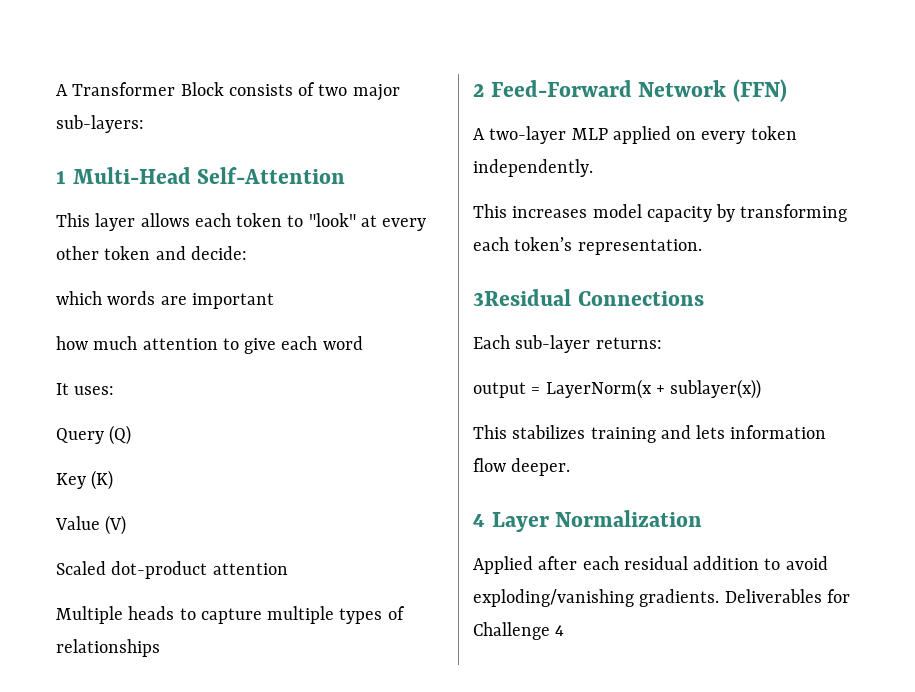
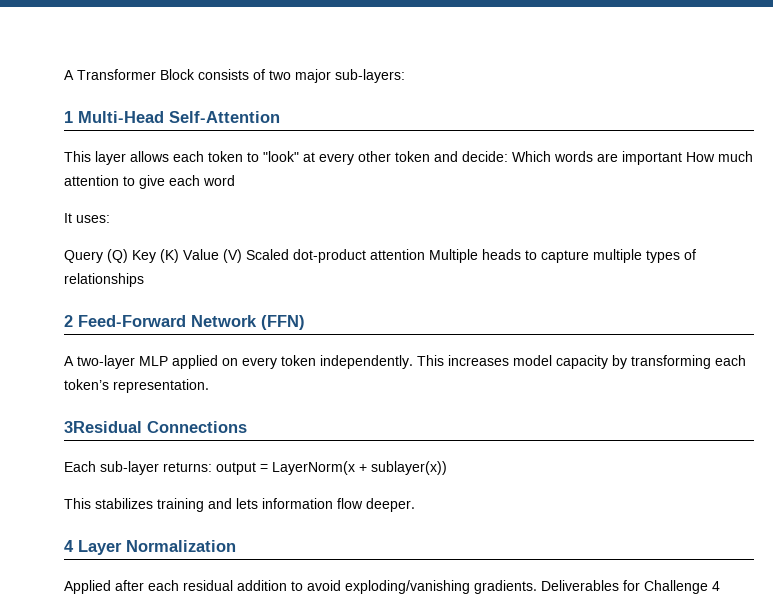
- This layer allows each token to "look" at every other token and decide:
- which words are important
- how much attention to give each word
+ This layer allows each token to "look" at every other token and decide: Which words are important How much attention to give each word
- Query (Q)
- Key (K)
- Value (V)
- Scaled dot-product attention
- Multiple heads to capture multiple types of relationships
+ Query (Q) Key (K) Value (V) Scaled dot-product attention Multiple heads to capture multiple types of relationships
- A two-layer MLP applied on every token independently.
- This increases model capacity by transforming each token’s representation.
+ A two-layer MLP applied on every token independently. This increases model capacity by transforming each token’s representation.
- Each sub-layer returns:
- output = LayerNorm(x + sublayer(x))
+ Each sub-layer returns: output = LayerNorm(x + sublayer(x))

